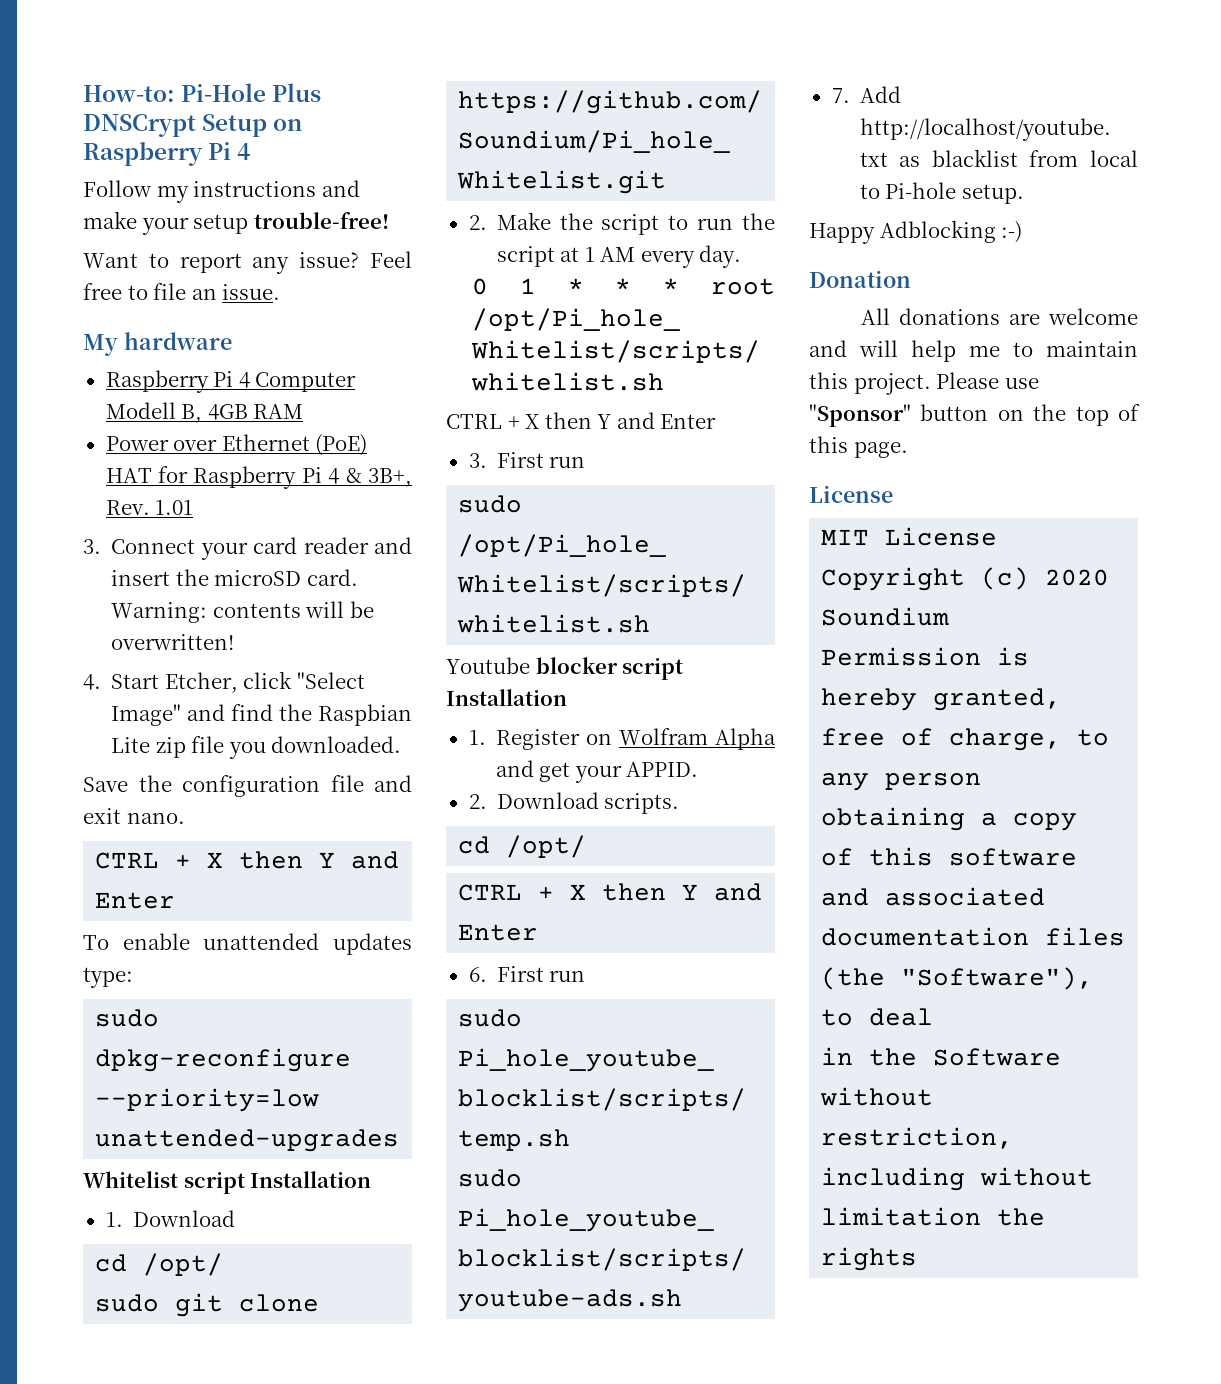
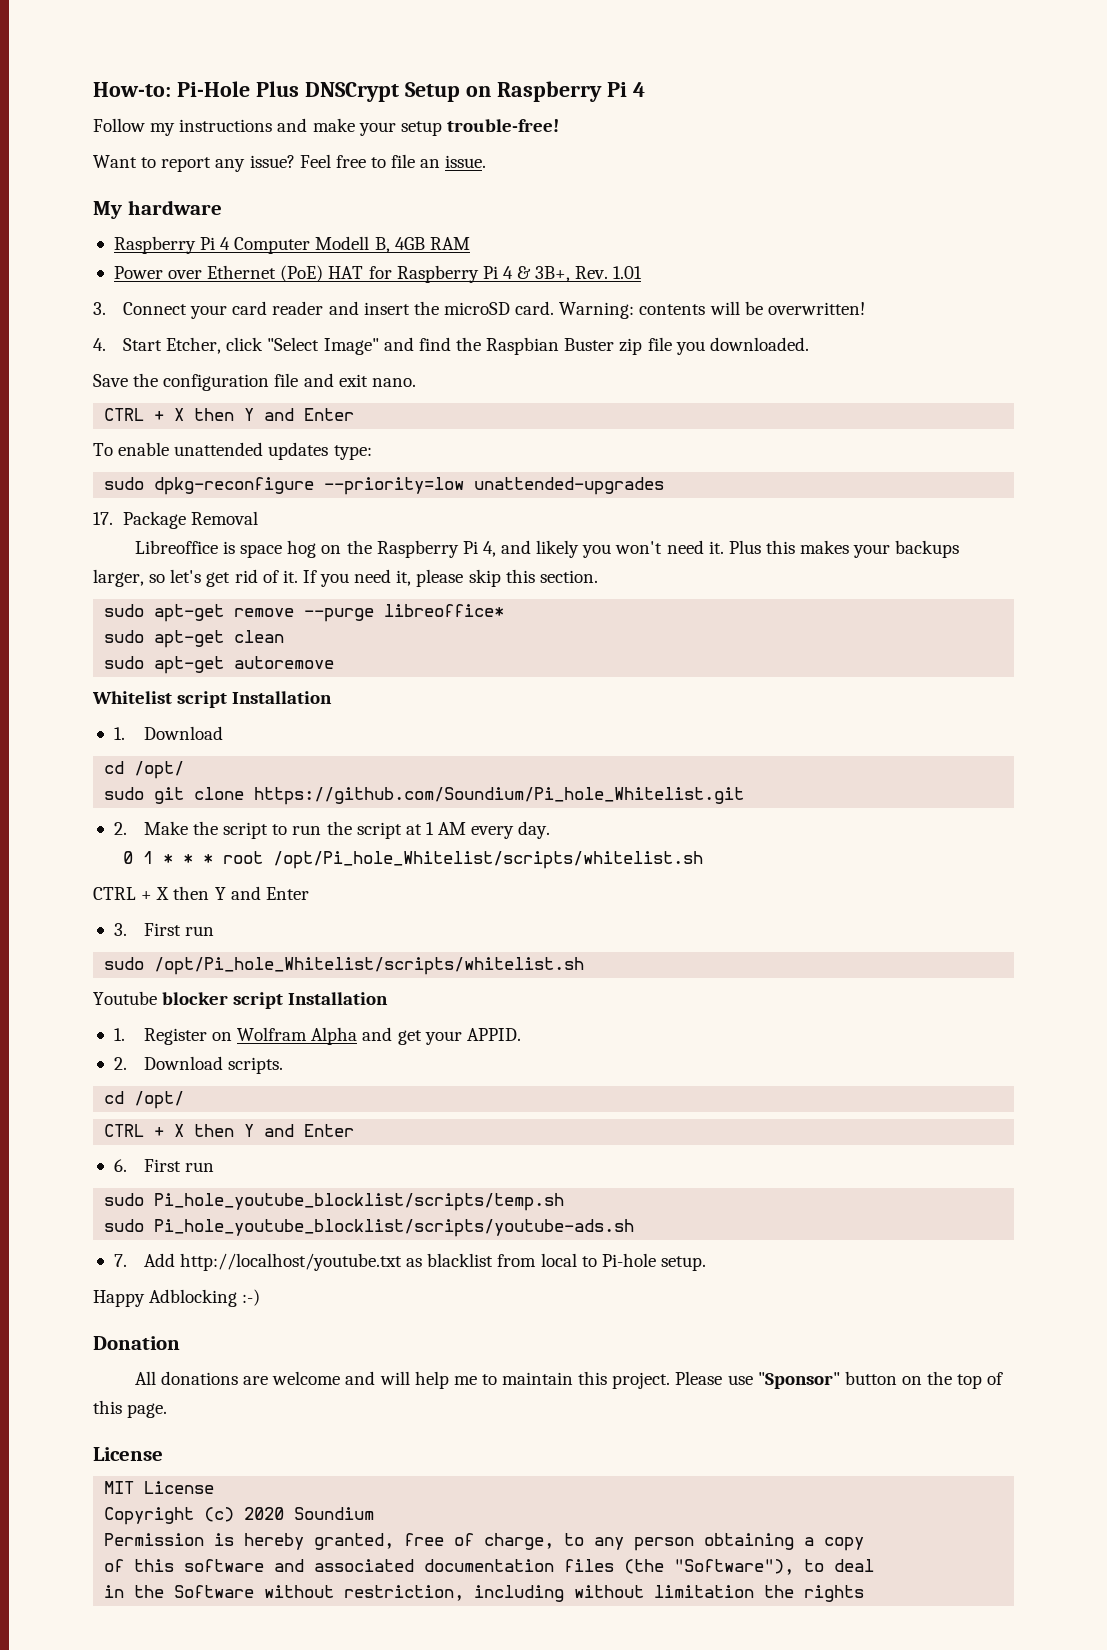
- 4. Start Etcher, click "Select Image" and find the Raspbian Lite zip file you downloaded.
+ 4. Start Etcher, click "Select Image" and find the Raspbian Buster zip file you downloaded.
+ 17. Package Removal
+ Libreoffice is space hog on the Raspberry Pi 4, and likely you won't need it. Plus this makes your backups larger, so let's get rid of it. If you need it, please skip this section.
+ sudo apt-get remove --purge libreoffice*
+ sudo apt-get clean
+ sudo apt-get autoremove

